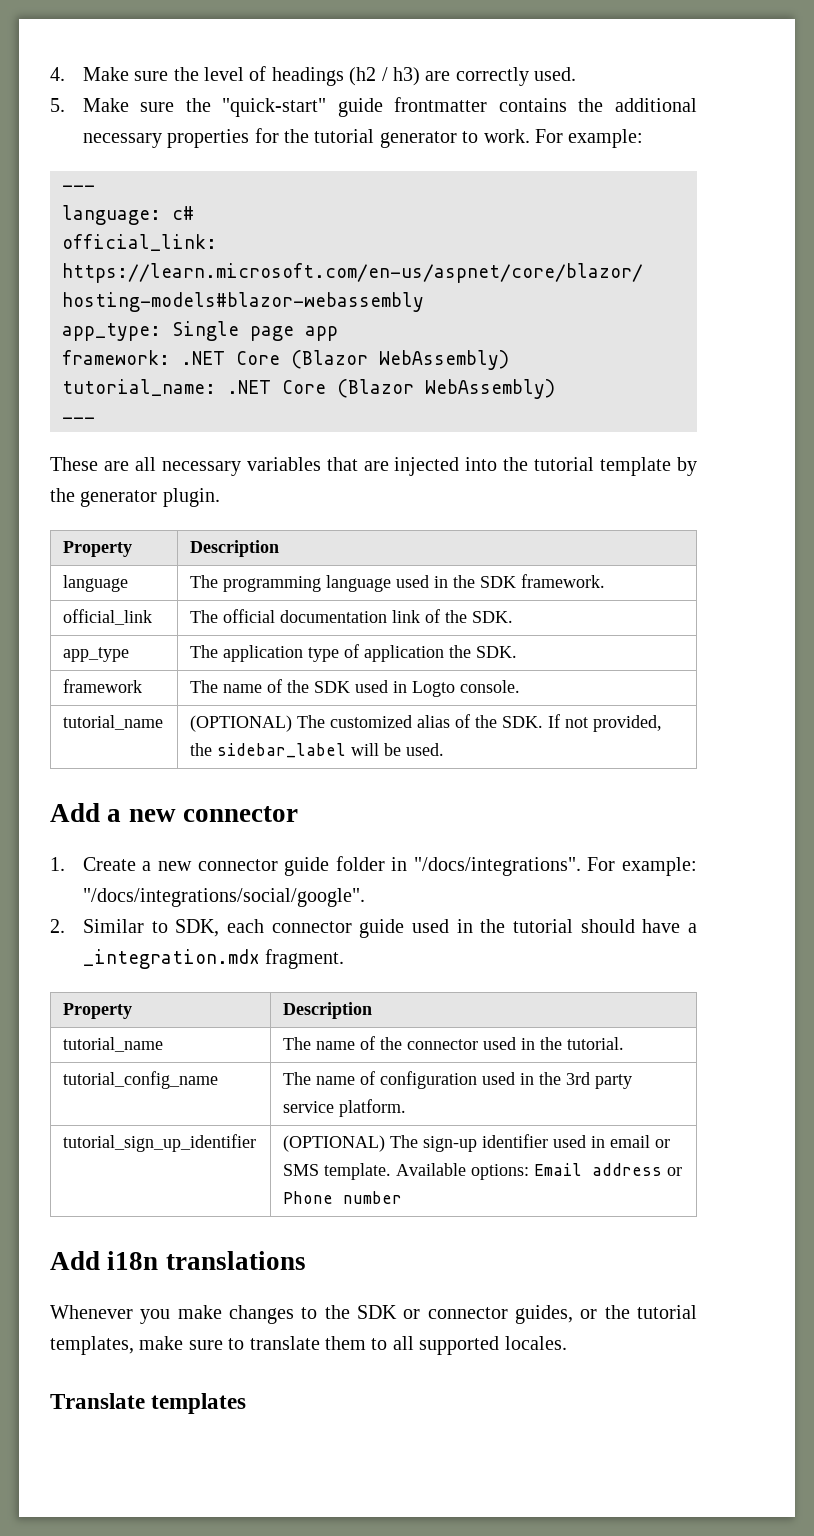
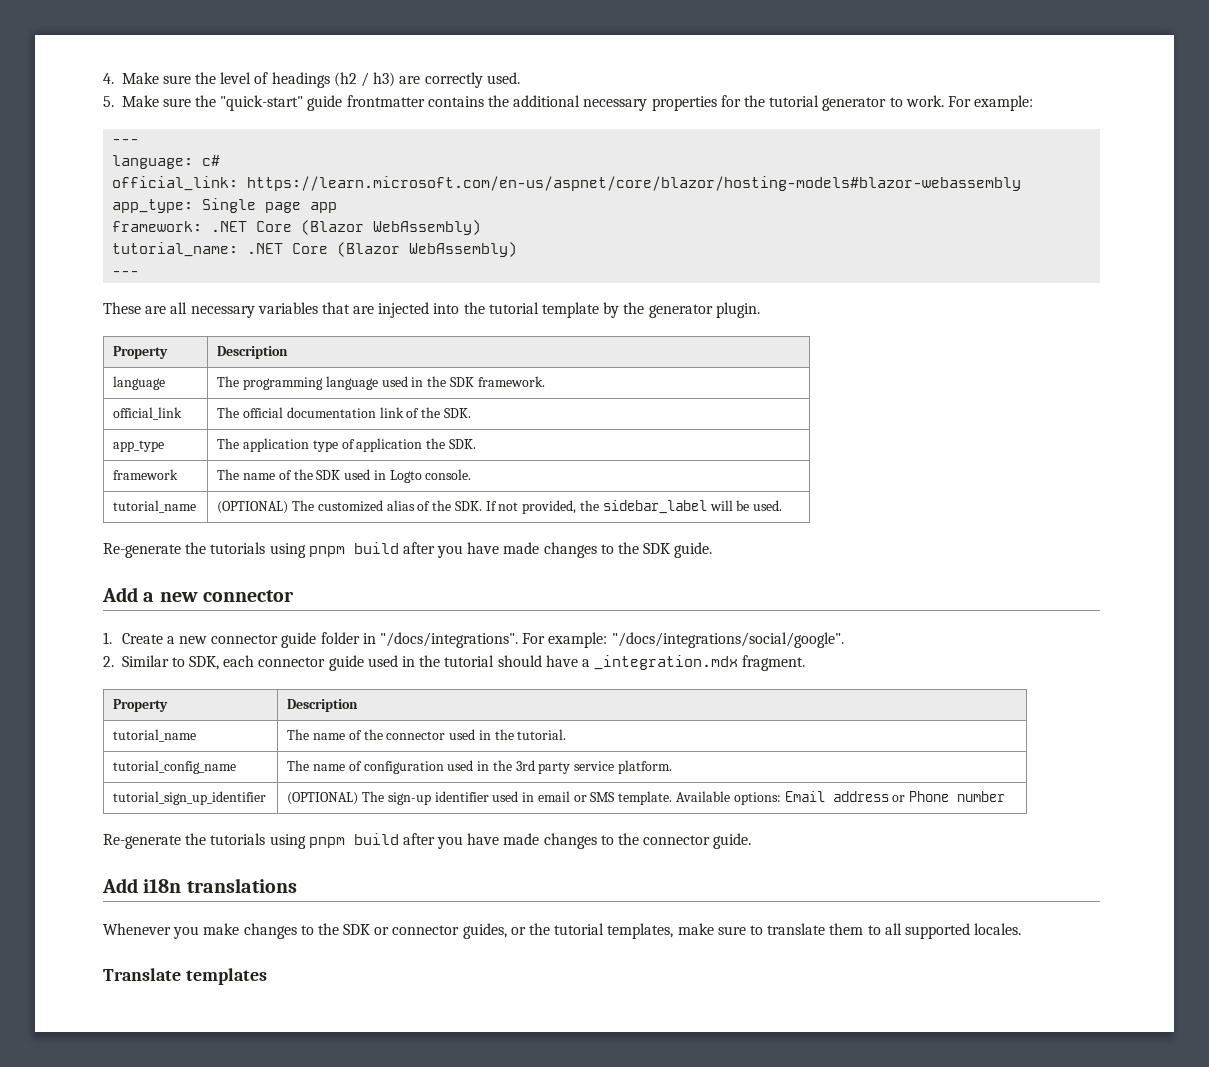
+ Re-generate the tutorials using pnpm build after you have made changes to the SDK guide.
+ Re-generate the tutorials using pnpm build after you have made changes to the connector guide.

